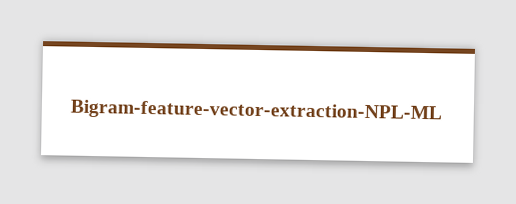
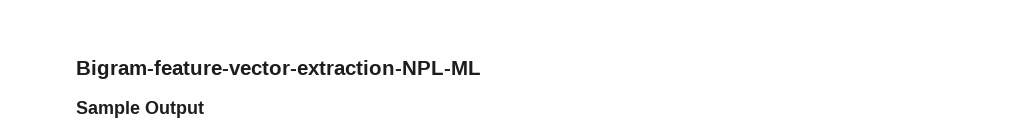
+ Sample Output

